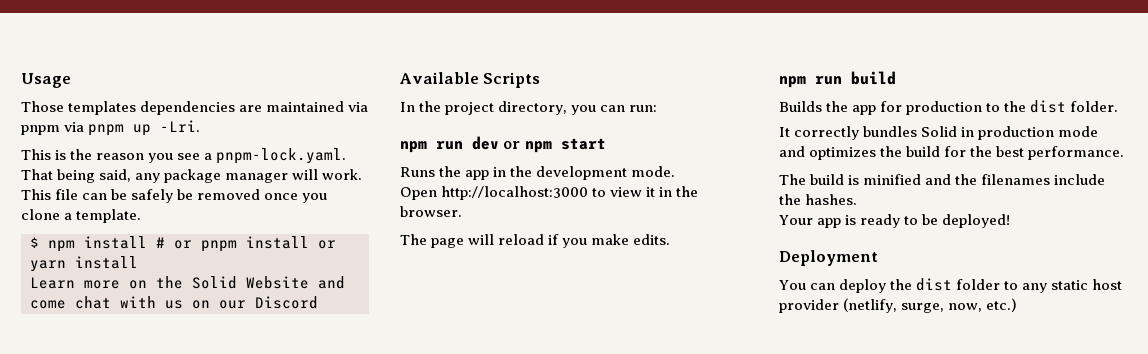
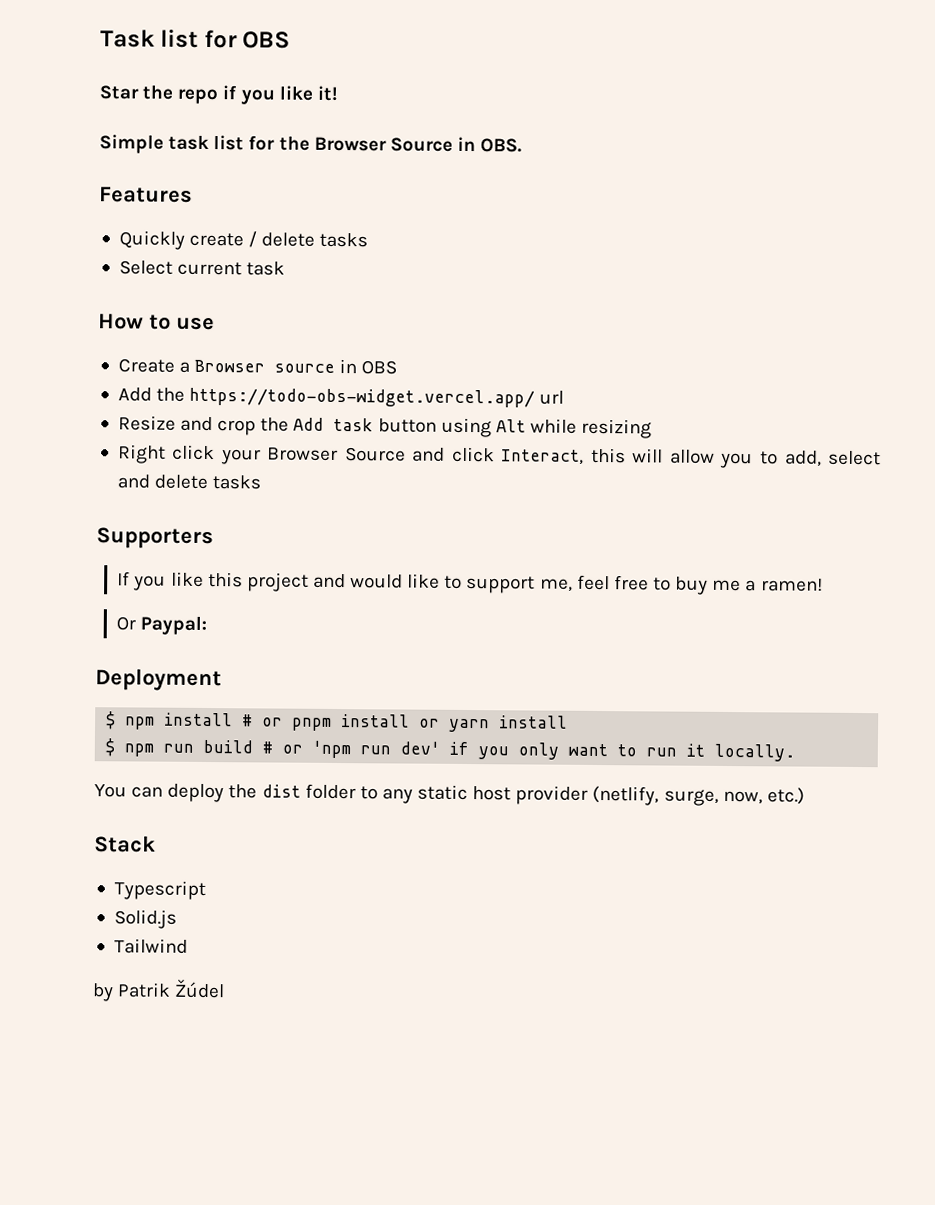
- Usage
- Those templates dependencies are maintained via pnpm via pnpm up -Lri.
- This is the reason you see a pnpm-lock.yaml. That being said, any package manager will work. This file can be safely be removed once you clone a template.
+ Task list for OBS
+ Star the repo if you like it!
+ Simple task list for the Browser Source in OBS.
+ Features
+ Quickly create / delete tasks
+ Select current task
+ How to use
+ Create a Browser source in OBS
+ Add the https://todo-obs-widget.vercel.app/ url
+ Resize and crop the Add task button using Alt while resizing
+ Right click your Browser Source and click Interact, this will allow you to add, select and delete tasks
+ Supporters
+ If you like this project and would like to support me, feel free to buy me a ramen!
+ Or Paypal:
+ Deployment
- Learn more on the Solid Website and come chat with us on our Discord
- Available Scripts
- In the project directory, you can run:
- npm run dev or npm start
- Runs the app in the development mode.
- Open http://localhost:3000 to view it in the browser.
- The page will reload if you make edits.
- npm run build
- Builds the app for production to the dist folder.
- It correctly bundles Solid in production mode and optimizes the build for the best performance.
- The build is minified and the filenames include the hashes.
- Your app is ready to be deployed!
- Deployment
+ $ npm run build # or 'npm run dev' if you only want to run it locally.
+ Stack
+ Typescript
+ Solid.js
+ Tailwind
+ by Patrik Žúdel

